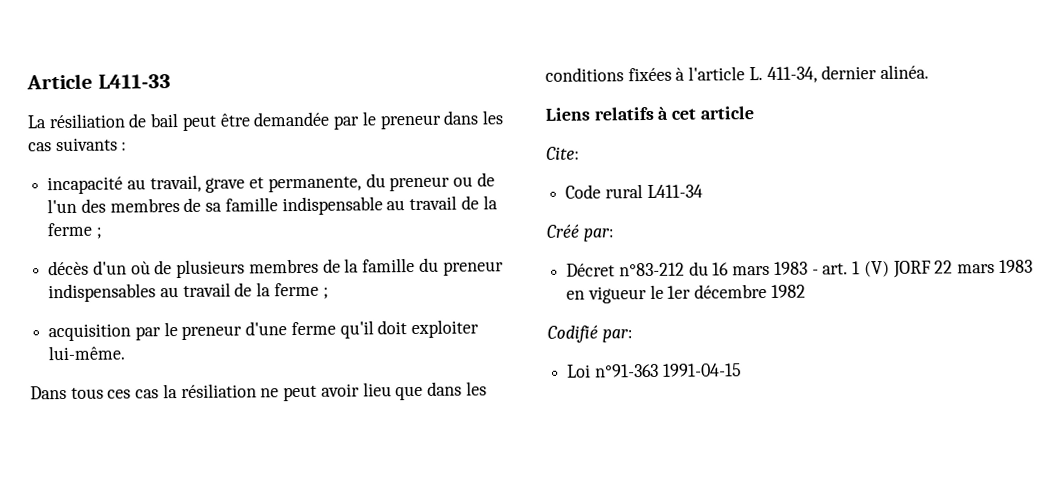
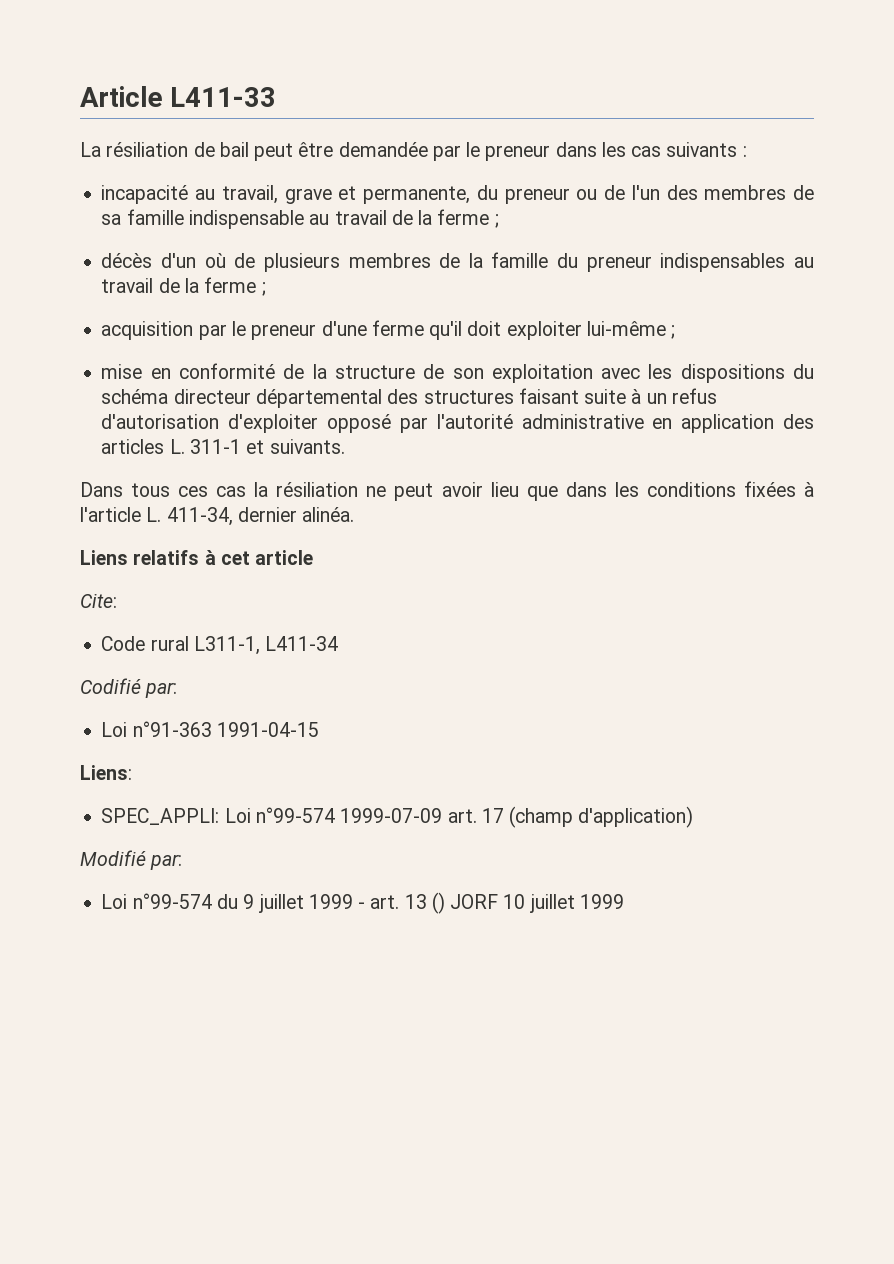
- acquisition par le preneur d'une ferme qu'il doit exploiter lui-même.
+ acquisition par le preneur d'une ferme qu'il doit exploiter lui-même ;
+ mise en conformité de la structure de son exploitation avec les dispositions du schéma directeur départemental des structures faisant suite à un refus d'autorisation d'exploiter opposé par l'autorité administrative en application des articles L. 311-1 et suivants.
- Code rural L411-34
+ Code rural L311-1, L411-34
- Créé par:
- Décret n°83-212 du 16 mars 1983 - art. 1 (V) JORF 22 mars 1983 en vigueur le 1er décembre 1982
+ Liens:
+ SPEC_APPLI: Loi n°99-574 1999-07-09 art. 17 (champ d'application)
+ Modifié par:
+ Loi n°99-574 du 9 juillet 1999 - art. 13 () JORF 10 juillet 1999

